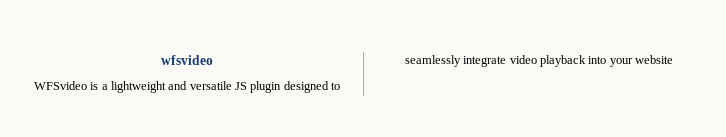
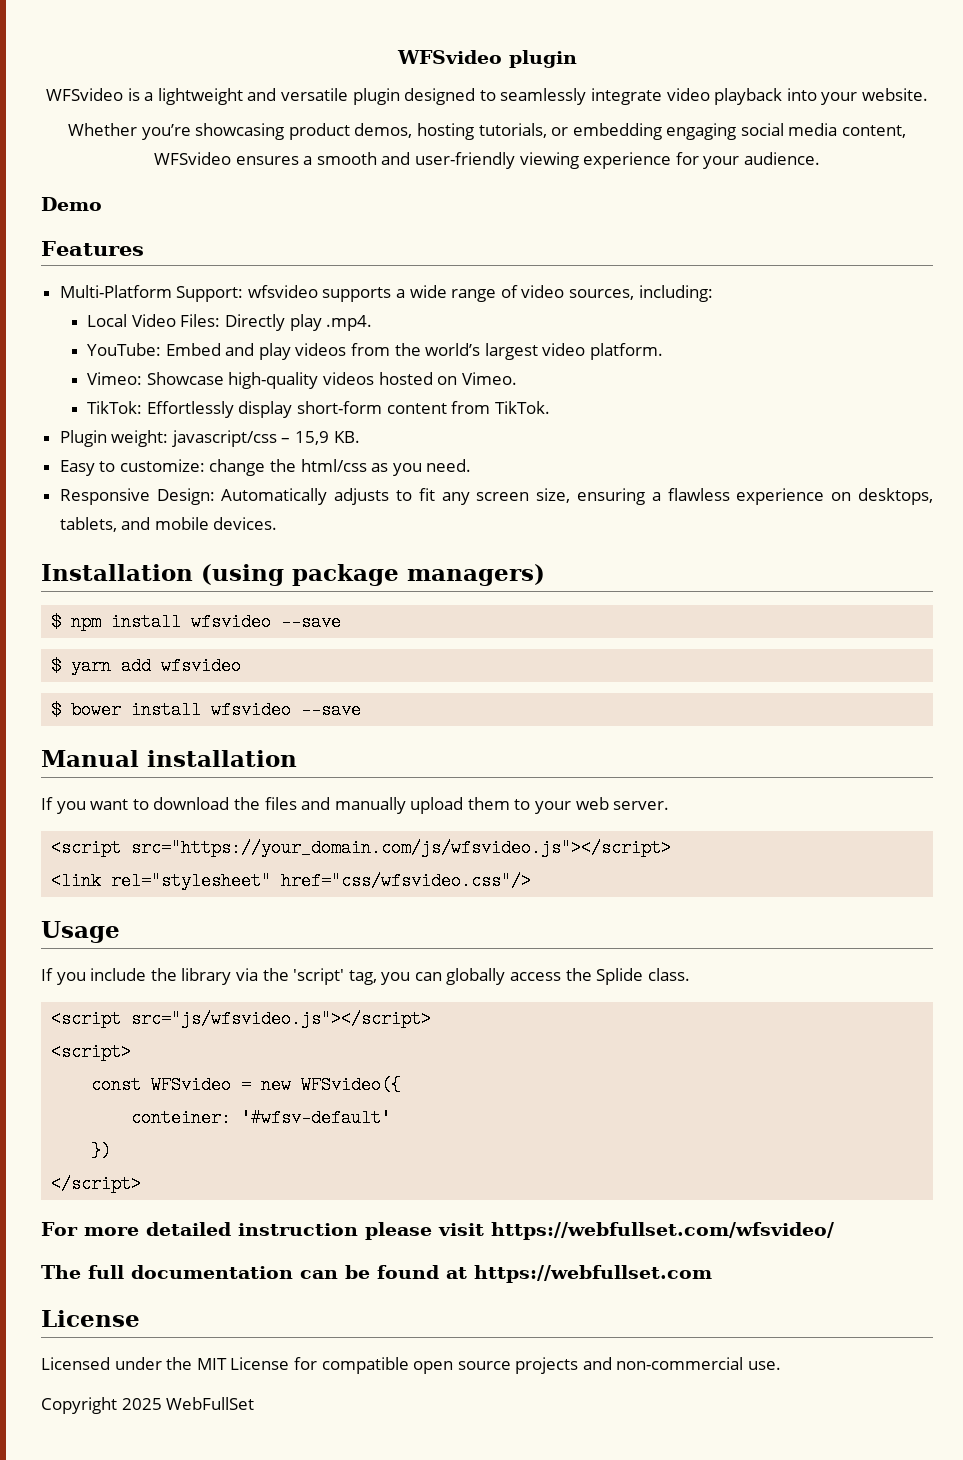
- wfsvideo
+ WFSvideo plugin
- WFSvideo is a lightweight and versatile JS plugin designed to seamlessly integrate video playback into your website
+ WFSvideo is a lightweight and versatile plugin designed to seamlessly integrate video playback into your website.
+ Whether you’re showcasing product demos, hosting tutorials, or embedding engaging social media content, WFSvideo ensures a smooth and user-friendly viewing experience for your audience.
+ Demo
+ Features
+ Multi-Platform Support: wfsvideo supports a wide range of video sources, including:
+ Local Video Files: Directly play .mp4.
+ YouTube: Embed and play videos from the world’s largest video platform.
+ Vimeo: Showcase high-quality videos hosted on Vimeo.
+ TikTok: Effortlessly display short-form content from TikTok.
+ Plugin weight: javascript/css – 15,9 KB.
+ Easy to customize: сhange the html/css as you need.
+ Responsive Design: Automatically adjusts to fit any screen size, ensuring a flawless experience on desktops, tablets, and mobile devices.
+ Installation (using package managers)
+ $ npm install wfsvideo --save
+ $ yarn add wfsvideo
+ $ bower install wfsvideo --save
+ Manual installation
+ If you want to download the files and manually upload them to your web server.
+ <script src="https://your_domain.com/js/wfsvideo.js"></script>
+ <link rel="stylesheet" href="css/wfsvideo.css"/>
+ Usage
+ If you include the library via the 'script' tag, you can globally access the Splide class.
+ <script src="js/wfsvideo.js"></script>
+ <script>
+ const WFSvideo = new WFSvideo({
+ conteiner: '#wfsv-default'
+ })
+ </script>
+ For more detailed instruction please visit https://webfullset.com/wfsvideo/
+ The full documentation can be found at https://webfullset.com
+ License
+ Licensed under the MIT License for compatible open source projects and non-commercial use.
+ Copyright 2025 WebFullSet

